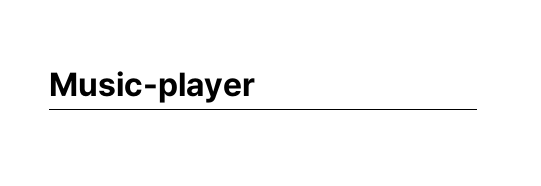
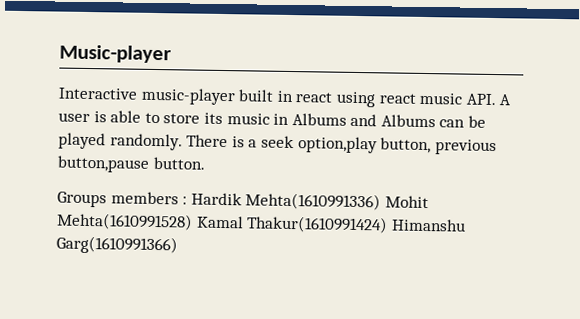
+ Interactive music-player built in react using react music API. A user is able to store its music in Albums and Albums can be played randomly. There is a seek option,play button, previous button,pause button.
+ Groups members : Hardik Mehta(1610991336) Mohit Mehta(1610991528) Kamal Thakur(1610991424) Himanshu Garg(1610991366)

